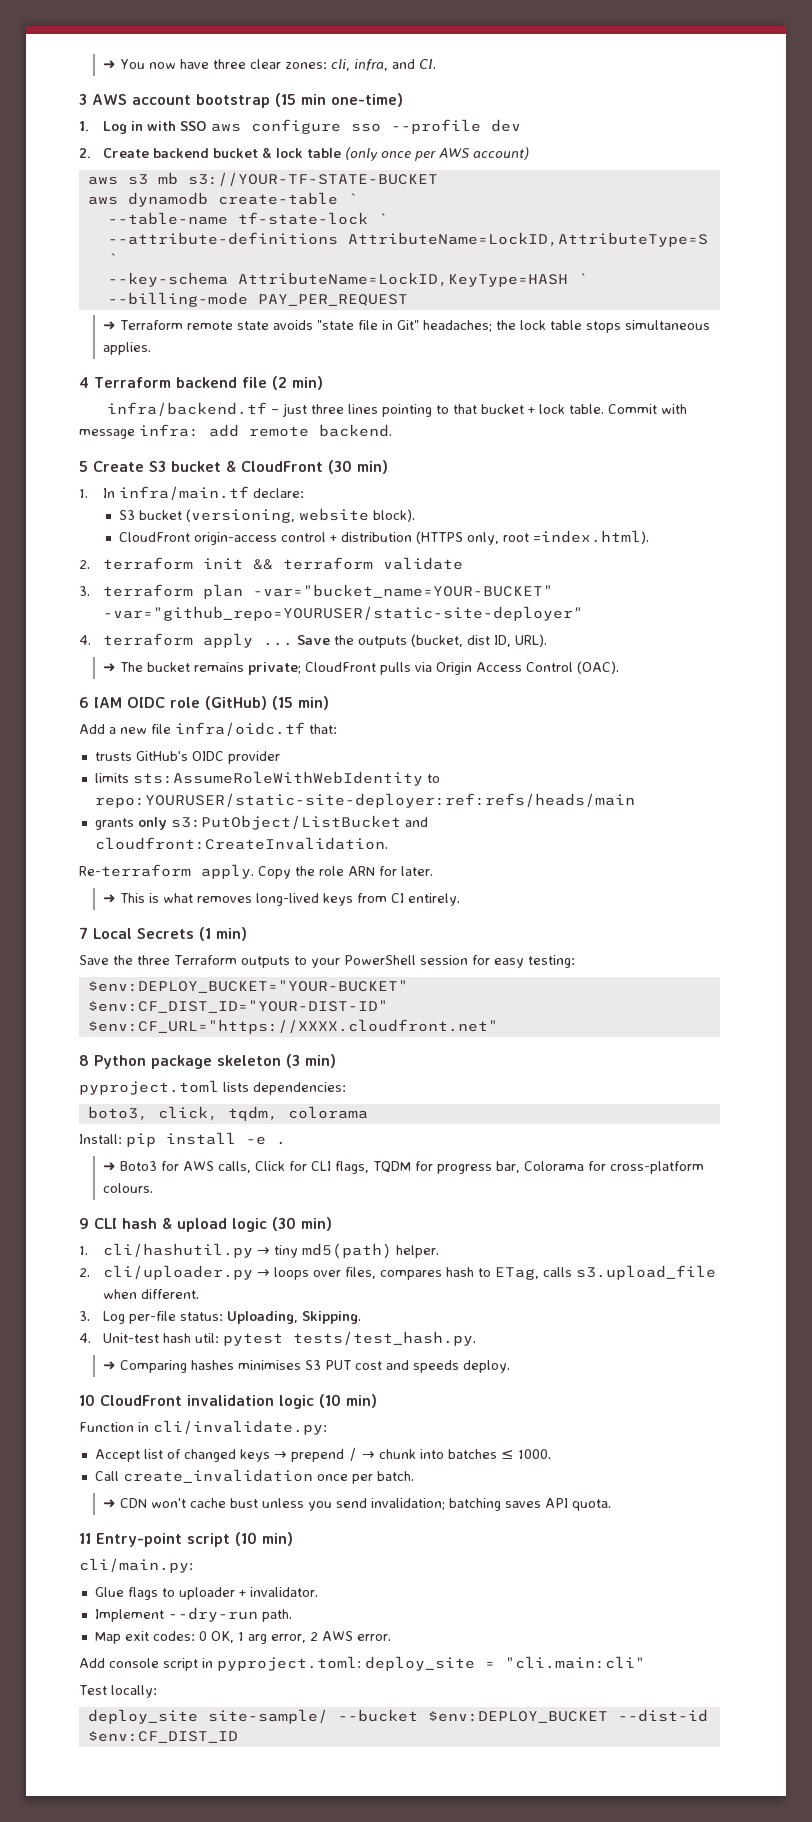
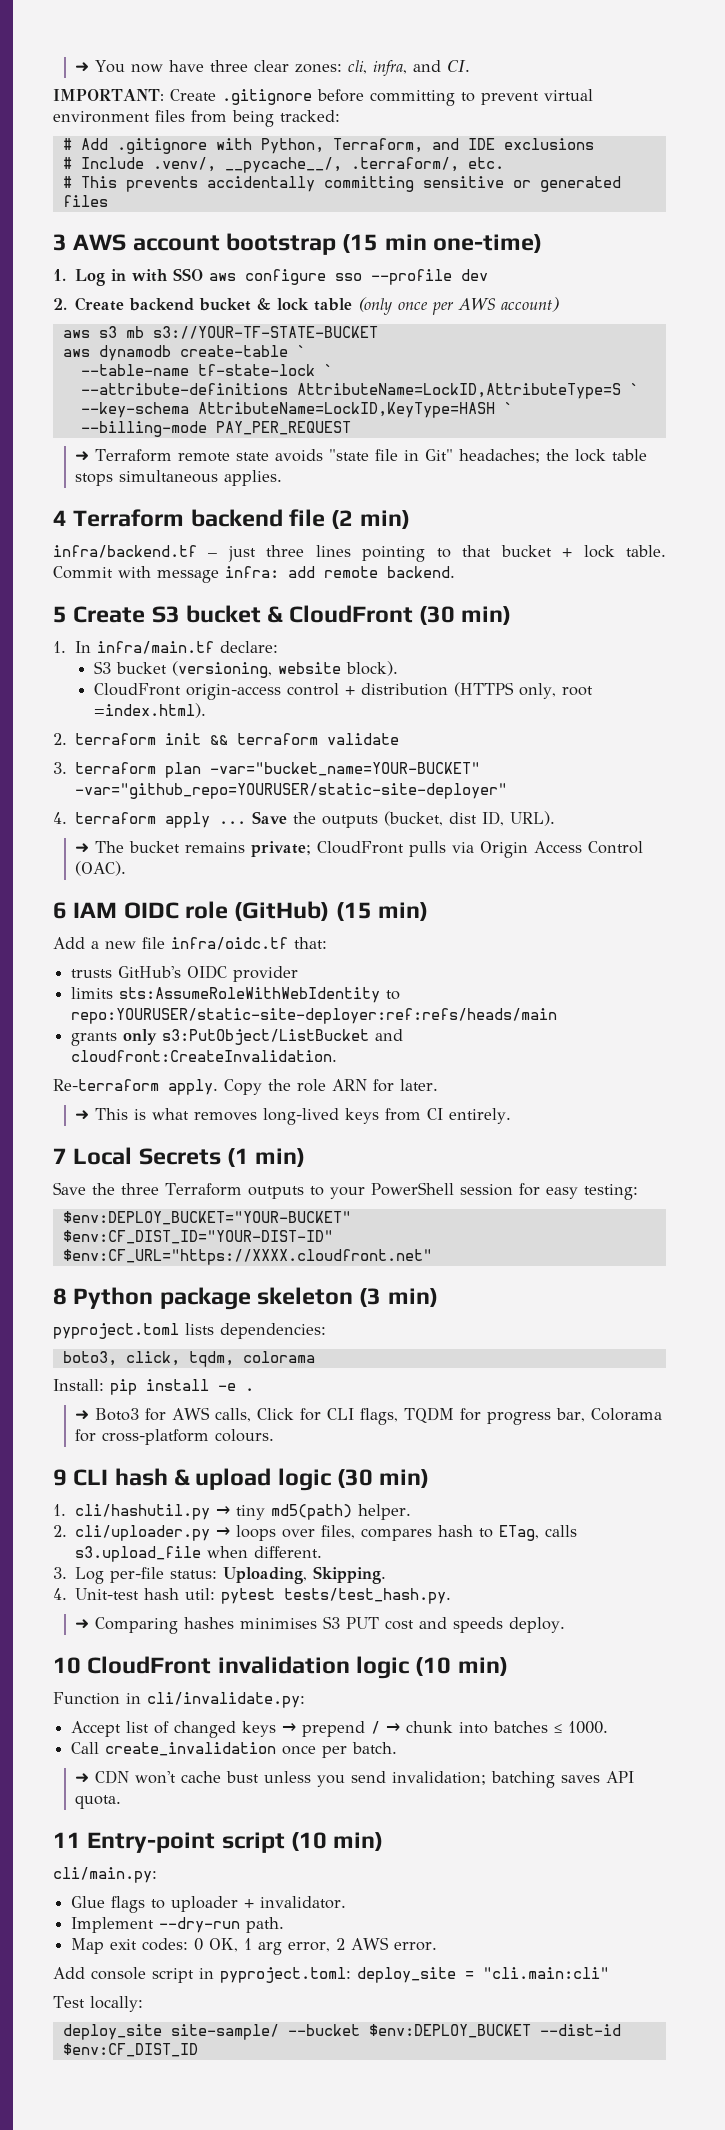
+ IMPORTANT: Create .gitignore before committing to prevent virtual environment files from being tracked:
+ # Add .gitignore with Python, Terraform, and IDE exclusions
+ # Include .venv/, __pycache__/, .terraform/, etc.
+ # This prevents accidentally committing sensitive or generated files

